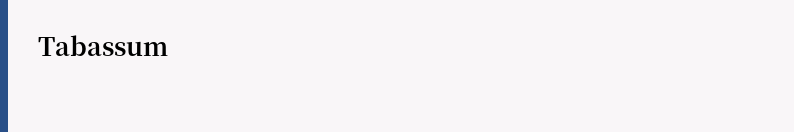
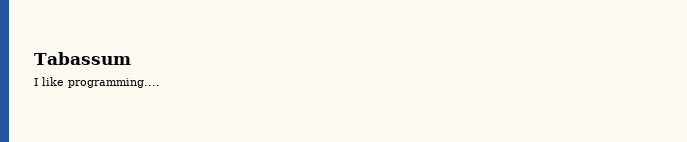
+ I like programming....

